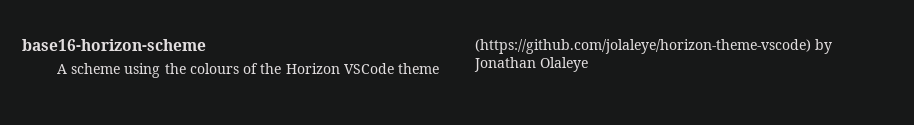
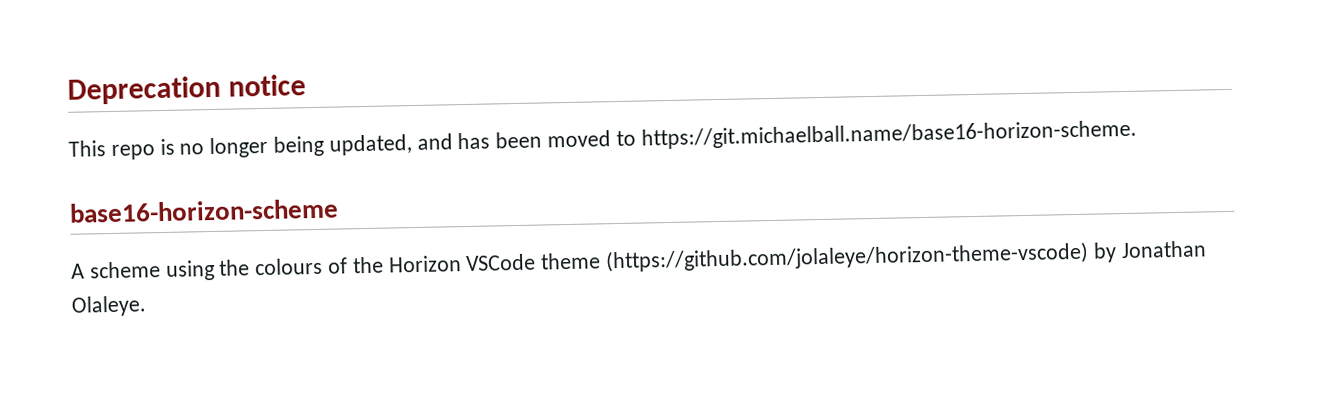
+ Deprecation notice
+ This repo is no longer being updated, and has been moved to https://git.michaelball.name/base16-horizon-scheme.
- A scheme using the colours of the Horizon VSCode theme (https://github.com/jolaleye/horizon-theme-vscode) by Jonathan Olaleye
+ A scheme using the colours of the Horizon VSCode theme (https://github.com/jolaleye/horizon-theme-vscode) by Jonathan Olaleye.

